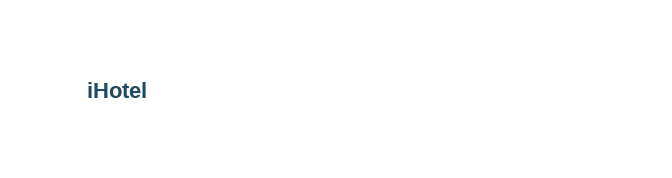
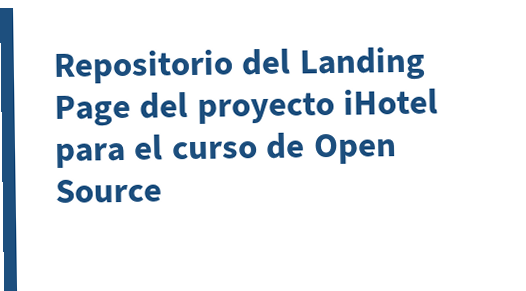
- iHotel
+ Repositorio del Landing Page del proyecto iHotel para el curso de Open Source

